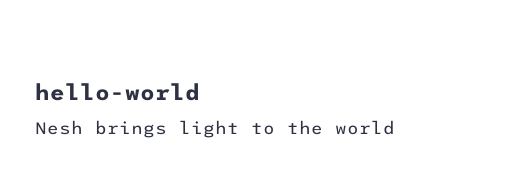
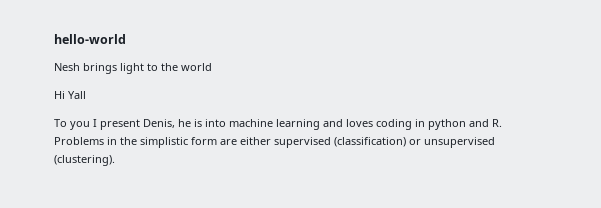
+ Hi Yall
+ To you I present Denis, he is into machine learning and loves coding in python and R. Problems in the simplistic form are either supervised (classification) or unsupervised (clustering).

